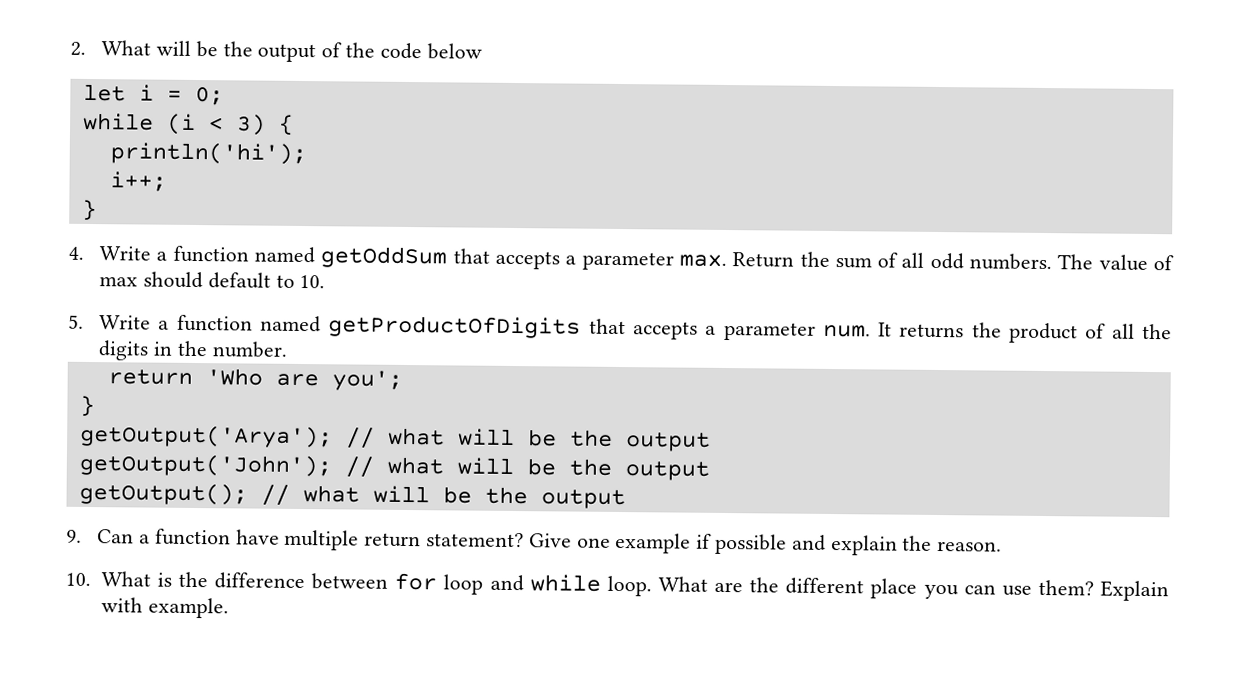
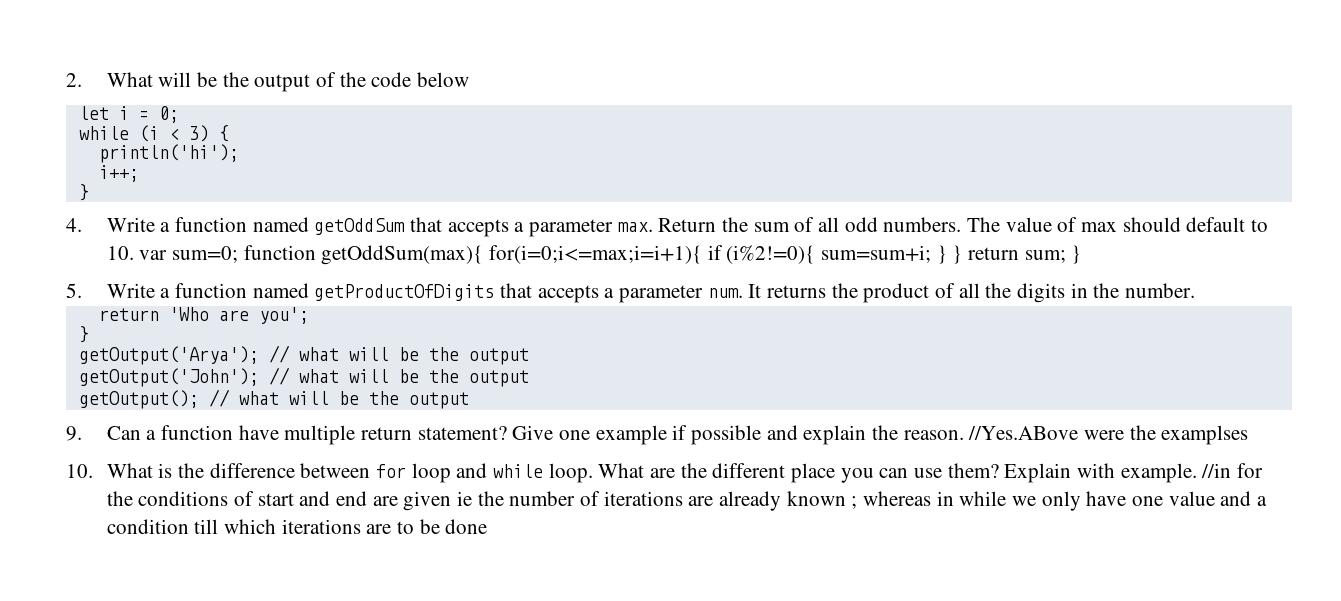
- The value of max should default to 10.
+ The value of max should default to 10. var sum=0; function getOddSum(max){ for(i=0;i<=max;i=i+1){ if (i%2!=0){ sum=sum+i; } } return sum; }
+ //Yes.ABove were the examplses
+ //in for the conditions of start and end are given ie the number of iterations are already known ; whereas in while we only have one value and a condition till which iterations are to be done

